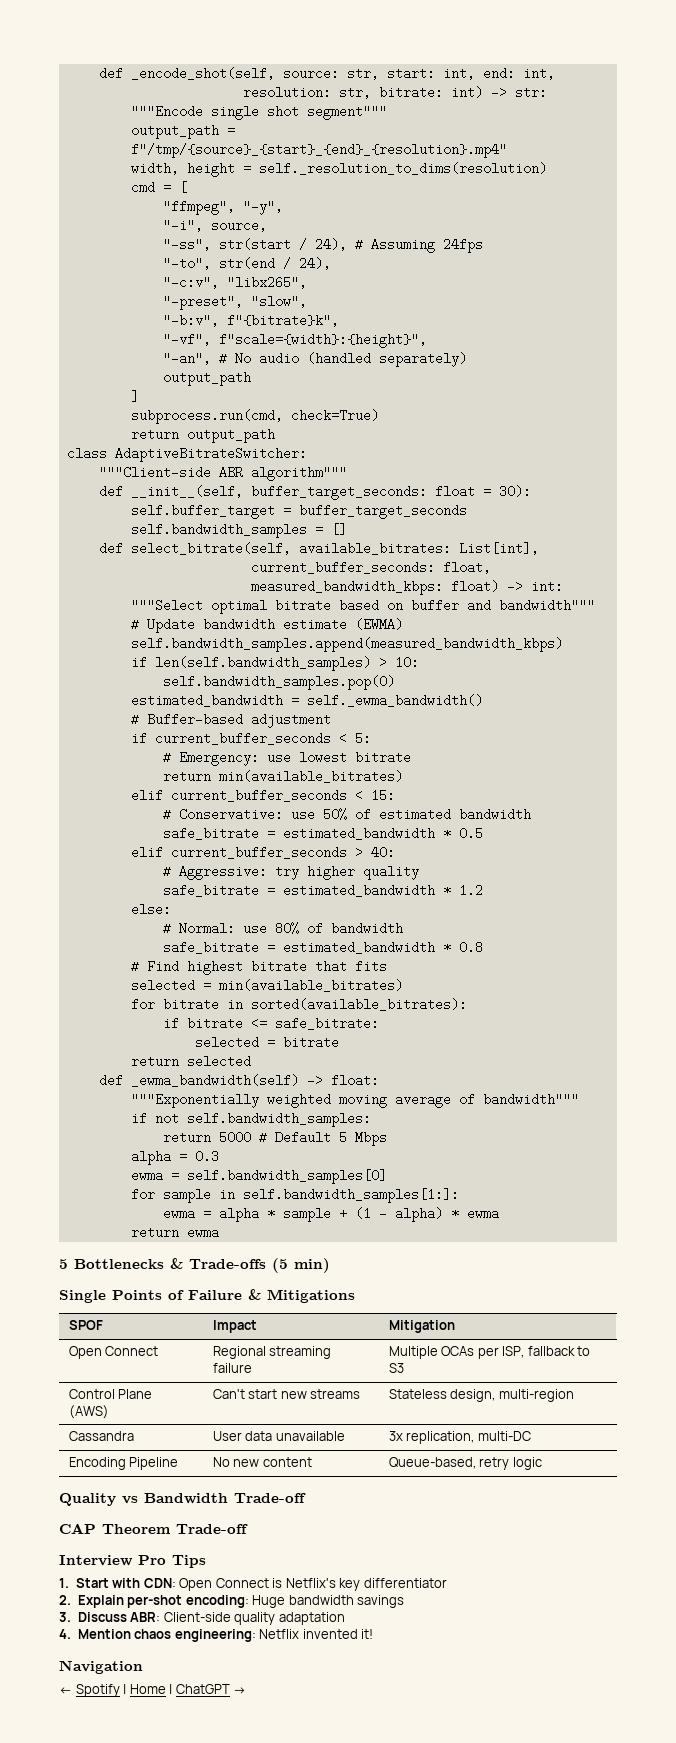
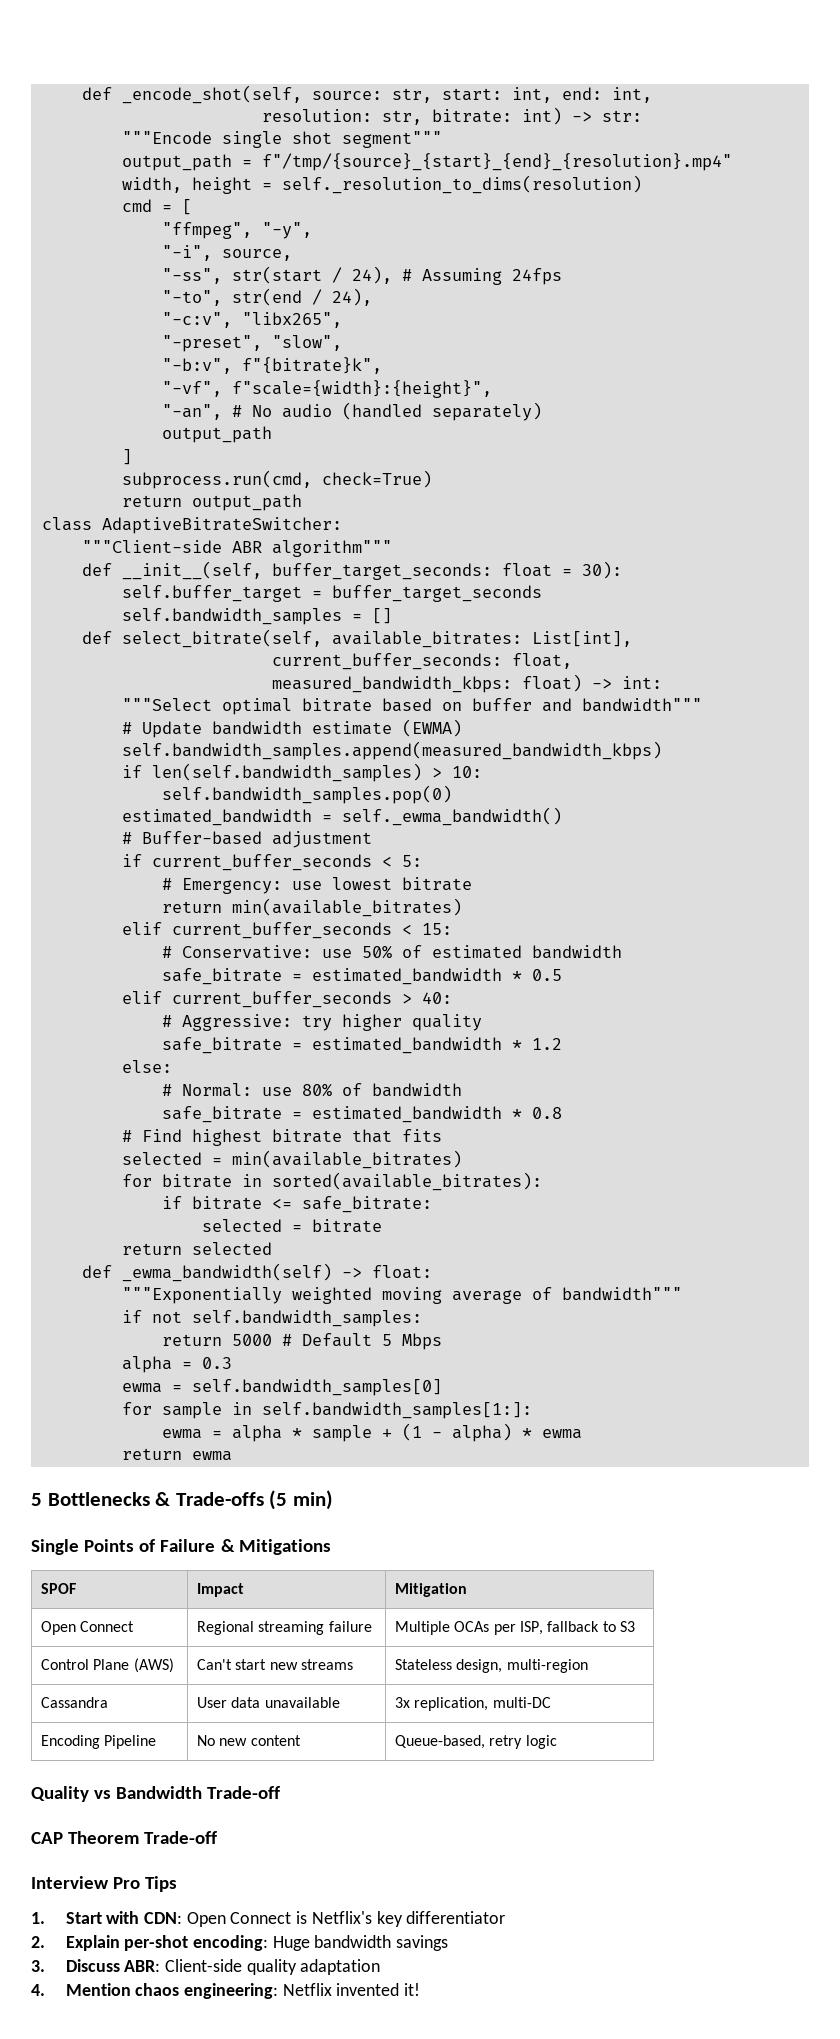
- Navigation
- ← Spotify | Home | ChatGPT →

